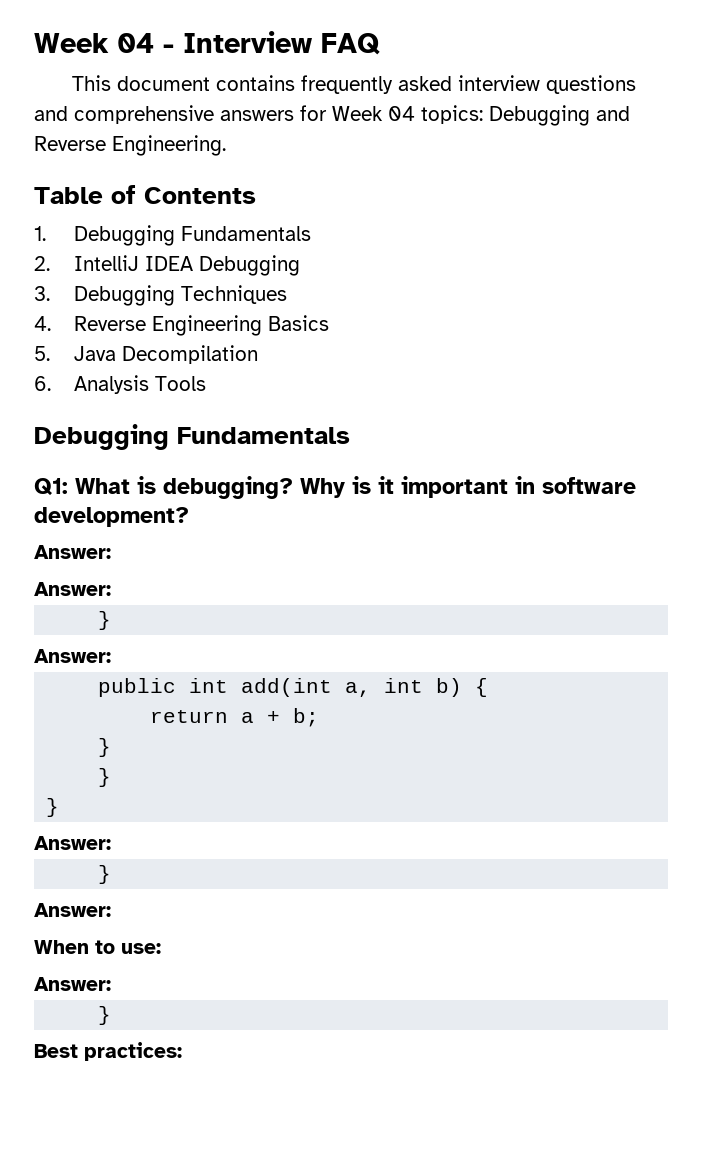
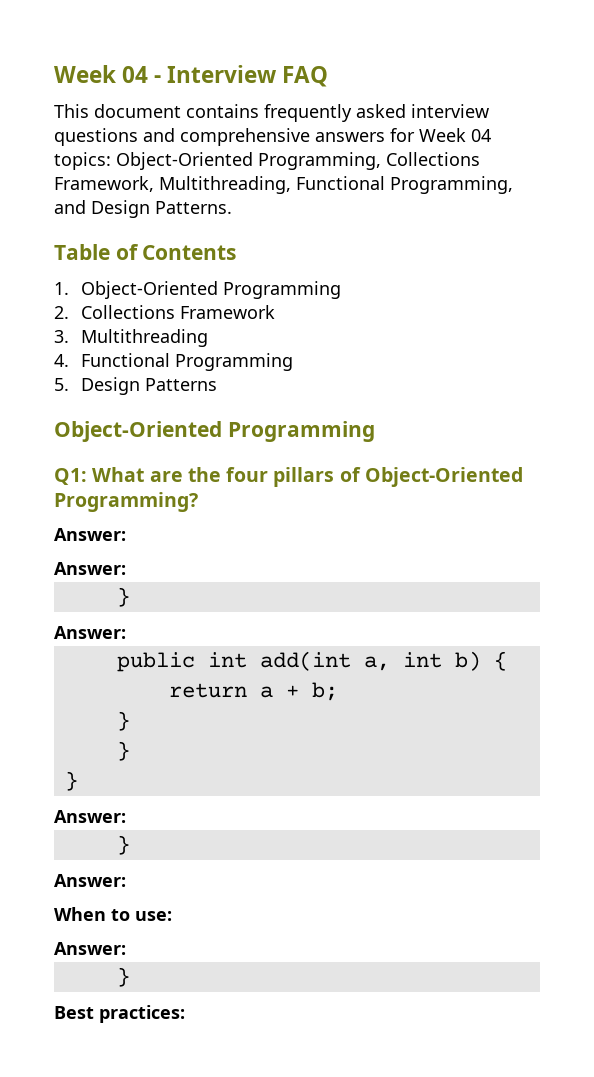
- This document contains frequently asked interview questions and comprehensive answers for Week 04 topics: Debugging and Reverse Engineering.
+ This document contains frequently asked interview questions and comprehensive answers for Week 04 topics: Object-Oriented Programming, Collections Framework, Multithreading, Functional Programming, and Design Patterns.
- 1. Debugging Fundamentals
+ 1. Object-Oriented Programming
- 2. IntelliJ IDEA Debugging
+ 2. Collections Framework
- 3. Debugging Techniques
+ 3. Multithreading
- 4. Reverse Engineering Basics
- 5. Java Decompilation
- 6. Analysis Tools
- Debugging Fundamentals
- Q1: What is debugging? Why is it important in software development?
+ 4. Functional Programming
+ 5. Design Patterns
+ Object-Oriented Programming
+ Q1: What are the four pillars of Object-Oriented Programming?

